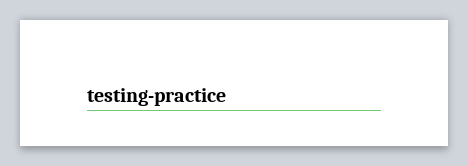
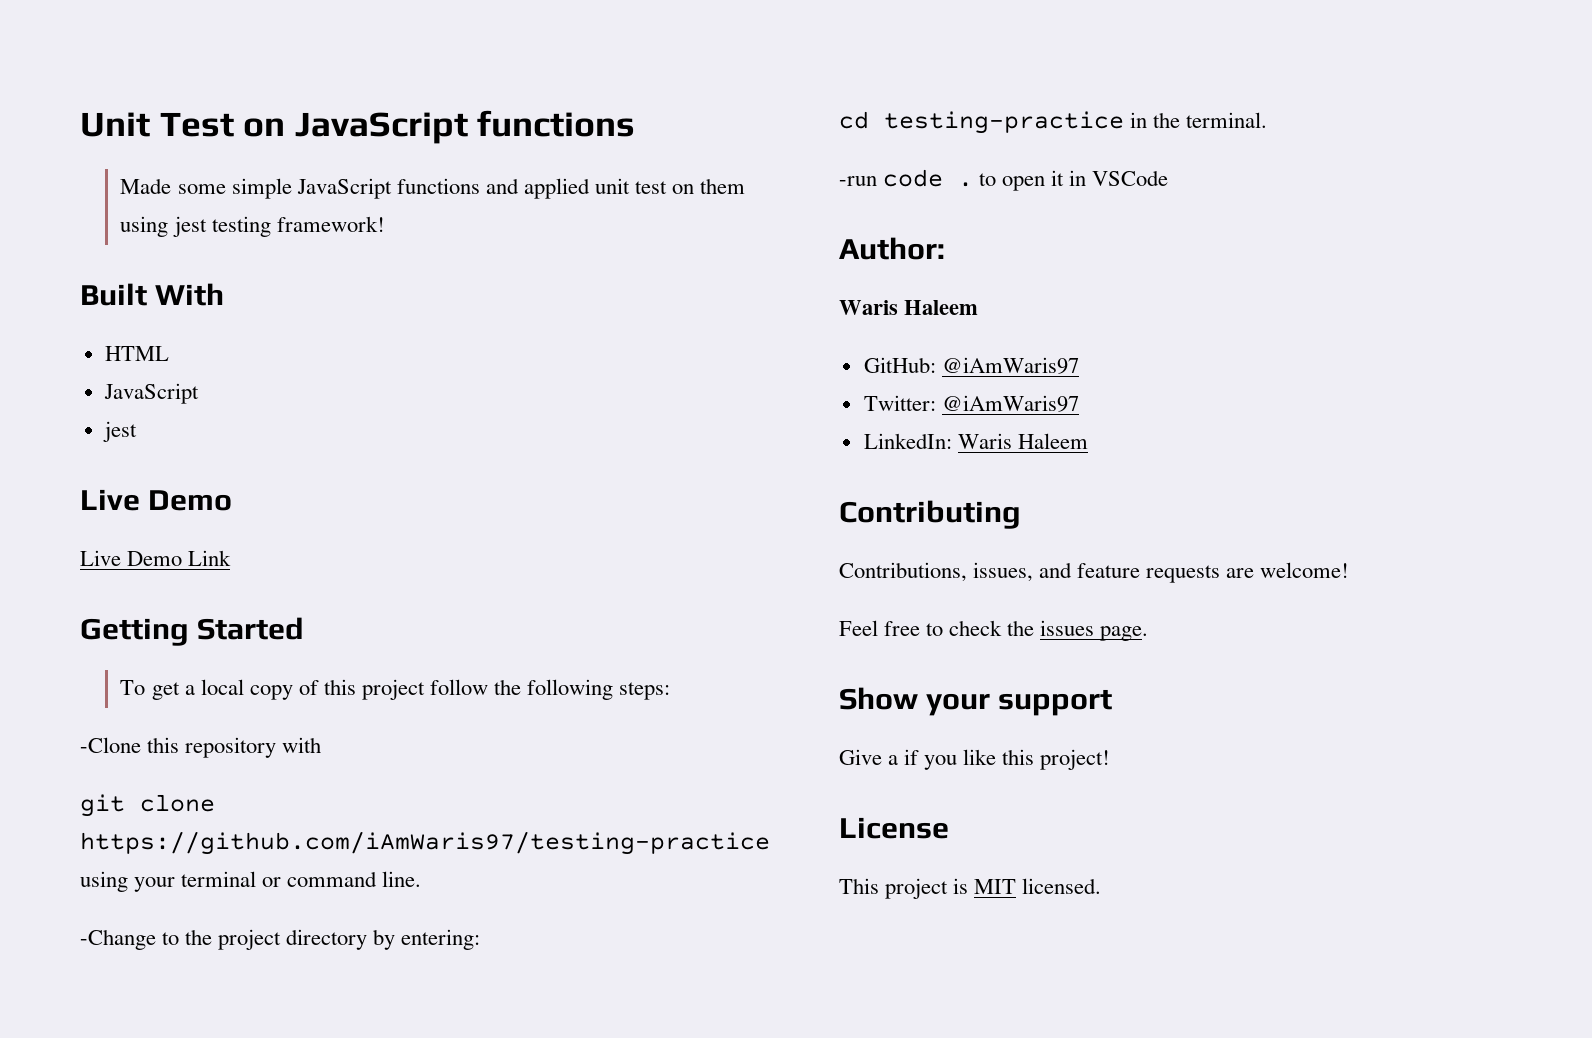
- testing-practice
+ Unit Test on JavaScript functions
+ Made some simple JavaScript functions and applied unit test on them using jest testing framework!
+ Built With
+ HTML
+ JavaScript
+ jest
+ Live Demo
+ Live Demo Link
+ Getting Started
+ To get a local copy of this project follow the following steps:
+ -Clone this repository with
+ git clone https://github.com/iAmWaris97/testing-practice using your terminal or command line.
+ -Change to the project directory by entering:
+ cd testing-practice in the terminal.
+ -run code . to open it in VSCode
+ Author:
+ Waris Haleem
+ GitHub: @iAmWaris97
+ Twitter: @iAmWaris97
+ LinkedIn: Waris Haleem
+ Contributing
+ Contributions, issues, and feature requests are welcome!
+ Feel free to check the issues page.
+ Show your support
+ Give a if you like this project!
+ License
+ This project is MIT licensed.

